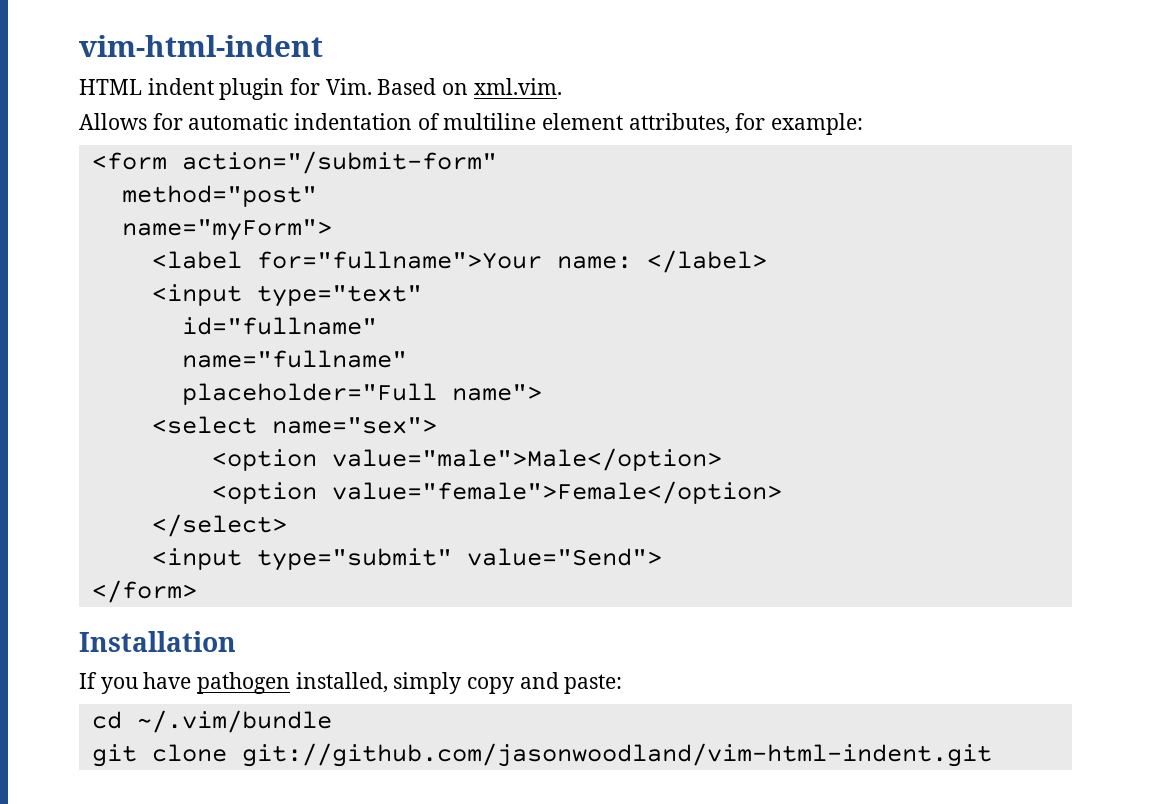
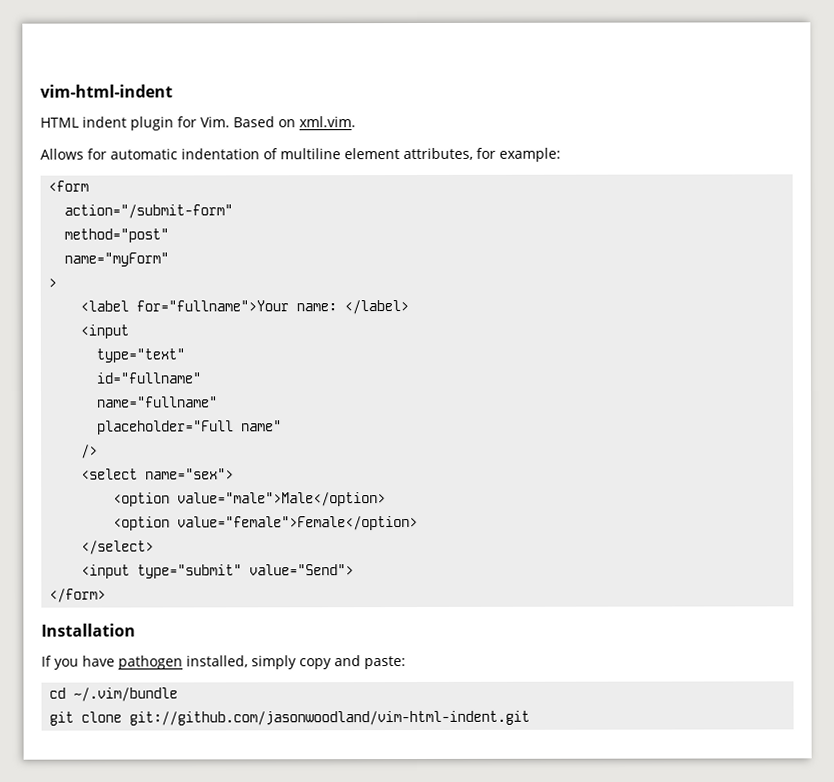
- <form action="/submit-form"
+ <form
+ action="/submit-form"
- name="myForm">
+ name="myForm"
+ >
  <label for="fullname">Your name: </label>
- <input type="text"
+ <input
+ type="text"
- placeholder="Full name">
+ placeholder="Full name"
+ />

